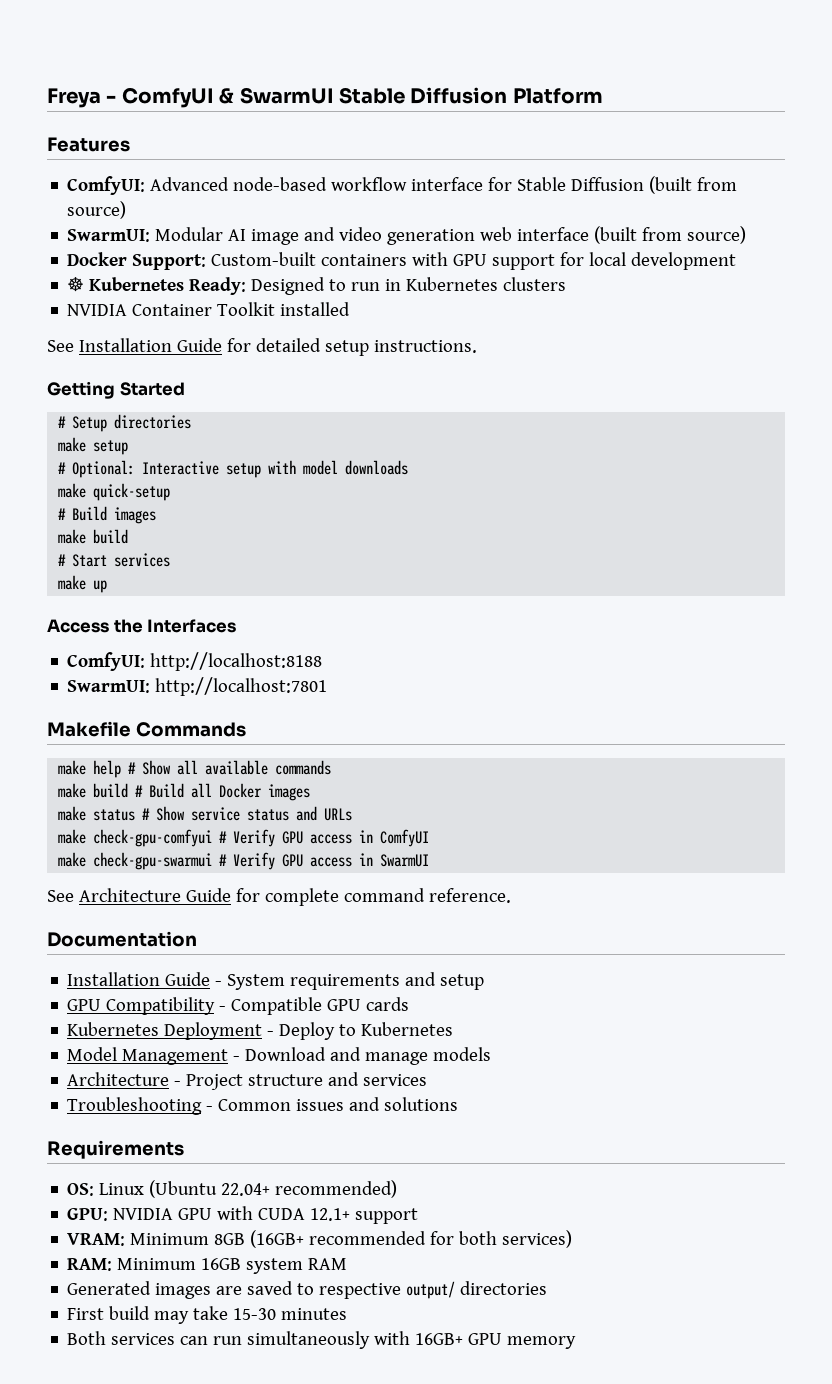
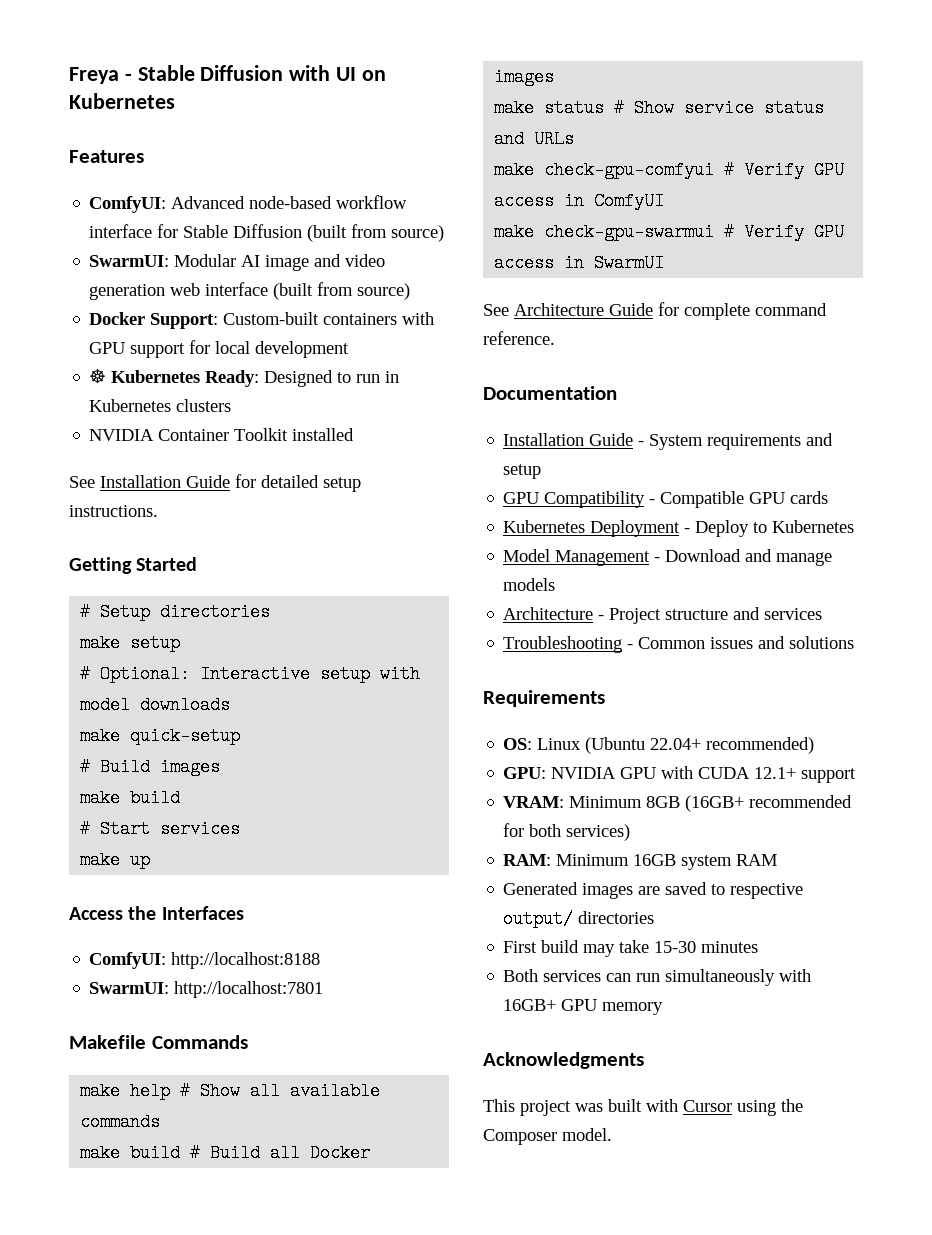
- Freya - ComfyUI & SwarmUI Stable Diffusion Platform
+ Freya - Stable Diffusion with UI on Kubernetes
+ Acknowledgments
+ This project was built with Cursor using the Composer model.

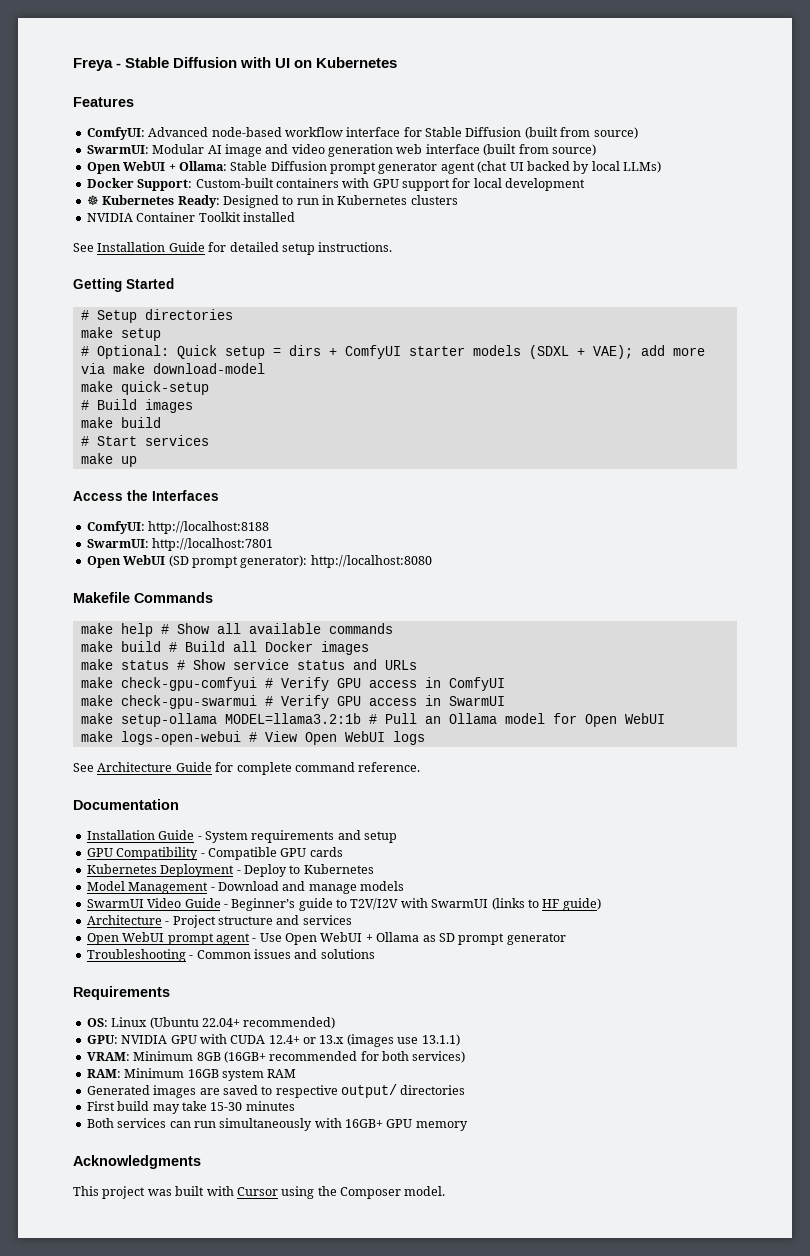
+ Open WebUI + Ollama: Stable Diffusion prompt generator agent (chat UI backed by local LLMs)
- # Optional: Interactive setup with model downloads
+ # Optional: Quick setup = dirs + ComfyUI starter models (SDXL + VAE); add more via make download-model
+ Open WebUI (SD prompt generator): http://localhost:8080
+ make setup-ollama MODEL=llama3.2:1b # Pull an Ollama model for Open WebUI
+ make logs-open-webui # View Open WebUI logs
+ SwarmUI Video Guide - Beginner’s guide to T2V/I2V with SwarmUI (links to HF guide)
+ Open WebUI prompt agent - Use Open WebUI + Ollama as SD prompt generator
- GPU: NVIDIA GPU with CUDA 12.1+ support
+ GPU: NVIDIA GPU with CUDA 12.4+ or 13.x (images use 13.1.1)

